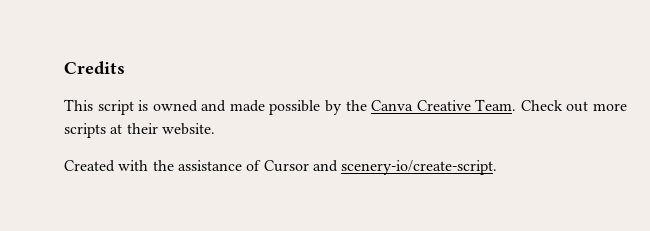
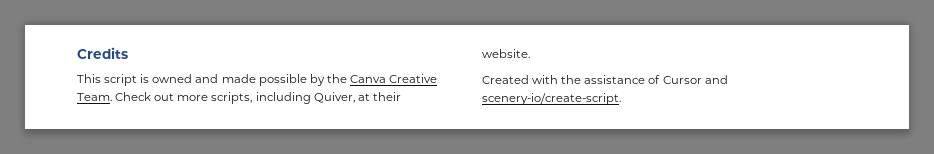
- Check out more scripts at their website.
+ Check out more scripts, including Quiver, at their website.

